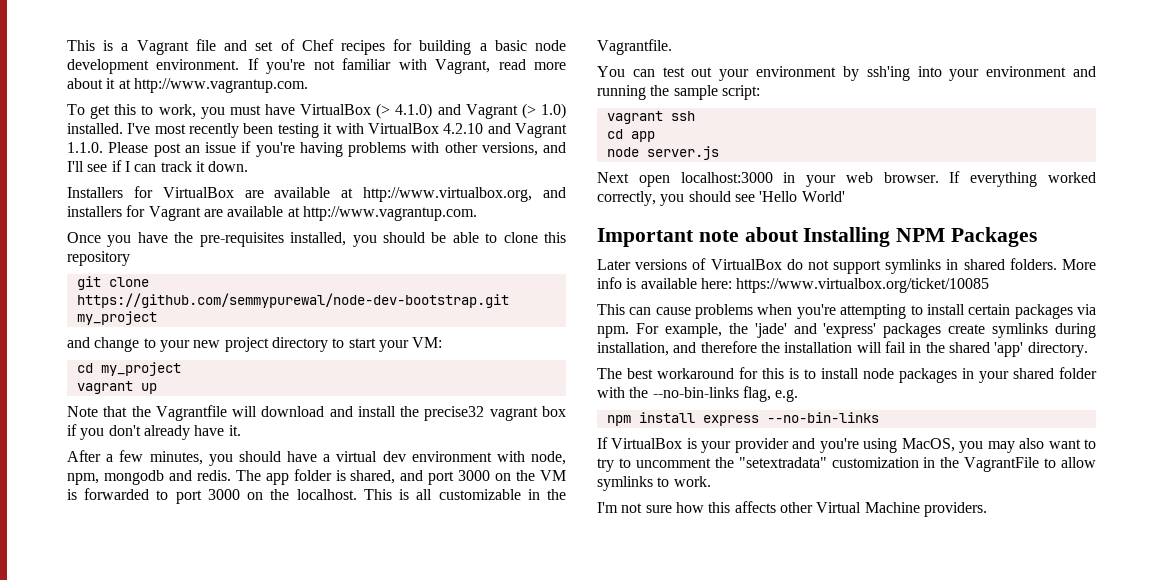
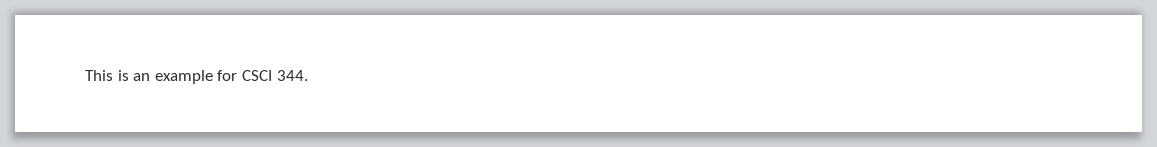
- This is a Vagrant file and set of Chef recipes for building a basic node development environment. If you're not familiar with Vagrant, read more about it at http://www.vagrantup.com.
- To get this to work, you must have VirtualBox (> 4.1.0) and Vagrant (> 1.0) installed. I've most recently been testing it with VirtualBox 4.2.10 and Vagrant 1.1.0. Please post an issue if you're having problems with other versions, and I'll see if I can track it down.
- Installers for VirtualBox are available at http://www.virtualbox.org, and installers for Vagrant are available at http://www.vagrantup.com.
- Once you have the pre-requisites installed, you should be able to clone this repository
- git clone https://github.com/semmypurewal/node-dev-bootstrap.git my_project
- and change to your new project directory to start your VM:
- cd my_project
- vagrant up
- Note that the Vagrantfile will download and install the precise32 vagrant box if you don't already have it.
- After a few minutes, you should have a virtual dev environment with node, npm, mongodb and redis. The app folder is shared, and port 3000 on the VM is forwarded to port 3000 on the localhost. This is all customizable in the Vagrantfile.
- You can test out your environment by ssh'ing into your environment and running the sample script:
- vagrant ssh
- cd app
- node server.js
- Next open localhost:3000 in your web browser. If everything worked correctly, you should see 'Hello World'
- Important note about Installing NPM Packages
- Later versions of VirtualBox do not support symlinks in shared folders. More info is available here: https://www.virtualbox.org/ticket/10085
- This can cause problems when you're attempting to install certain packages via npm. For example, the 'jade' and 'express' packages create symlinks during installation, and therefore the installation will fail in the shared 'app' directory.
- The best workaround for this is to install node packages in your shared folder with the --no-bin-links flag, e.g.
- npm install express --no-bin-links
- If VirtualBox is your provider and you're using MacOS, you may also want to try to uncomment the "setextradata" customization in the VagrantFile to allow symlinks to work.
- I'm not sure how this affects other Virtual Machine providers.
+ This is an example for CSCI 344.

